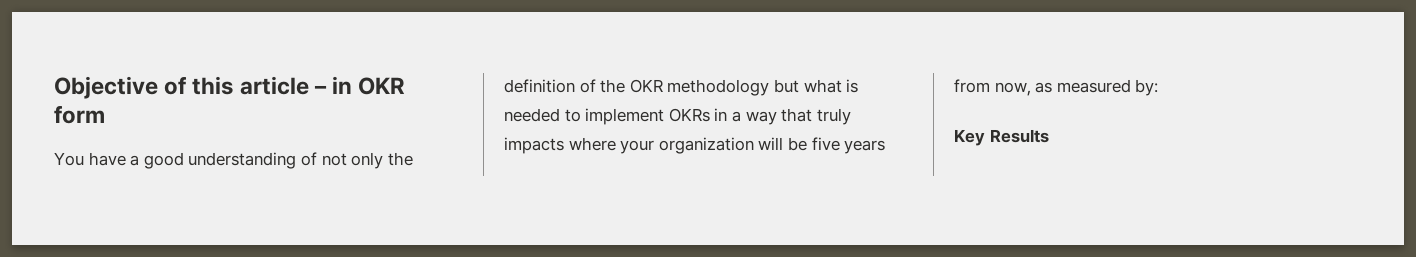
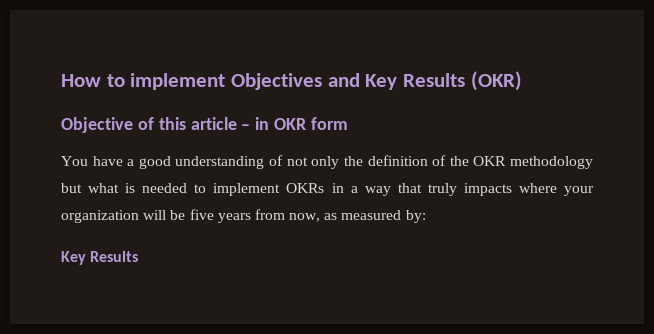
+ How to implement Objectives and Key Results (OKR)

